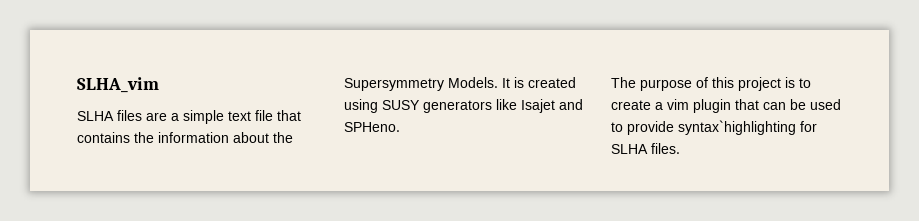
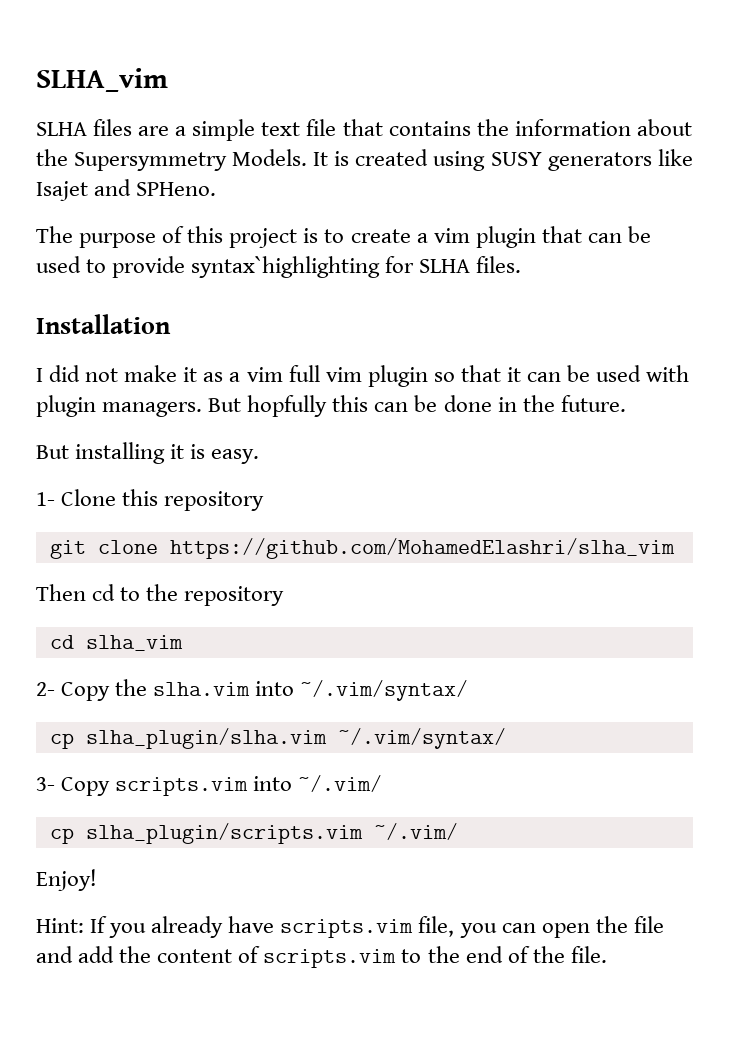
+ Installation
+ I did not make it as a vim full vim plugin so that it can be used with plugin managers. But hopfully this can be done in the future.
+ But installing it is easy.
+ 1- Clone this repository
+ git clone https://github.com/MohamedElashri/slha_vim
+ Then cd to the repository
+ cd slha_vim
+ 2- Copy the slha.vim into ~/.vim/syntax/
+ cp slha_plugin/slha.vim ~/.vim/syntax/
+ 3- Copy scripts.vim into ~/.vim/
+ cp slha_plugin/scripts.vim ~/.vim/
+ Enjoy!
+ Hint: If you already have scripts.vim file, you can open the file and add the content of scripts.vim to the end of the file.

